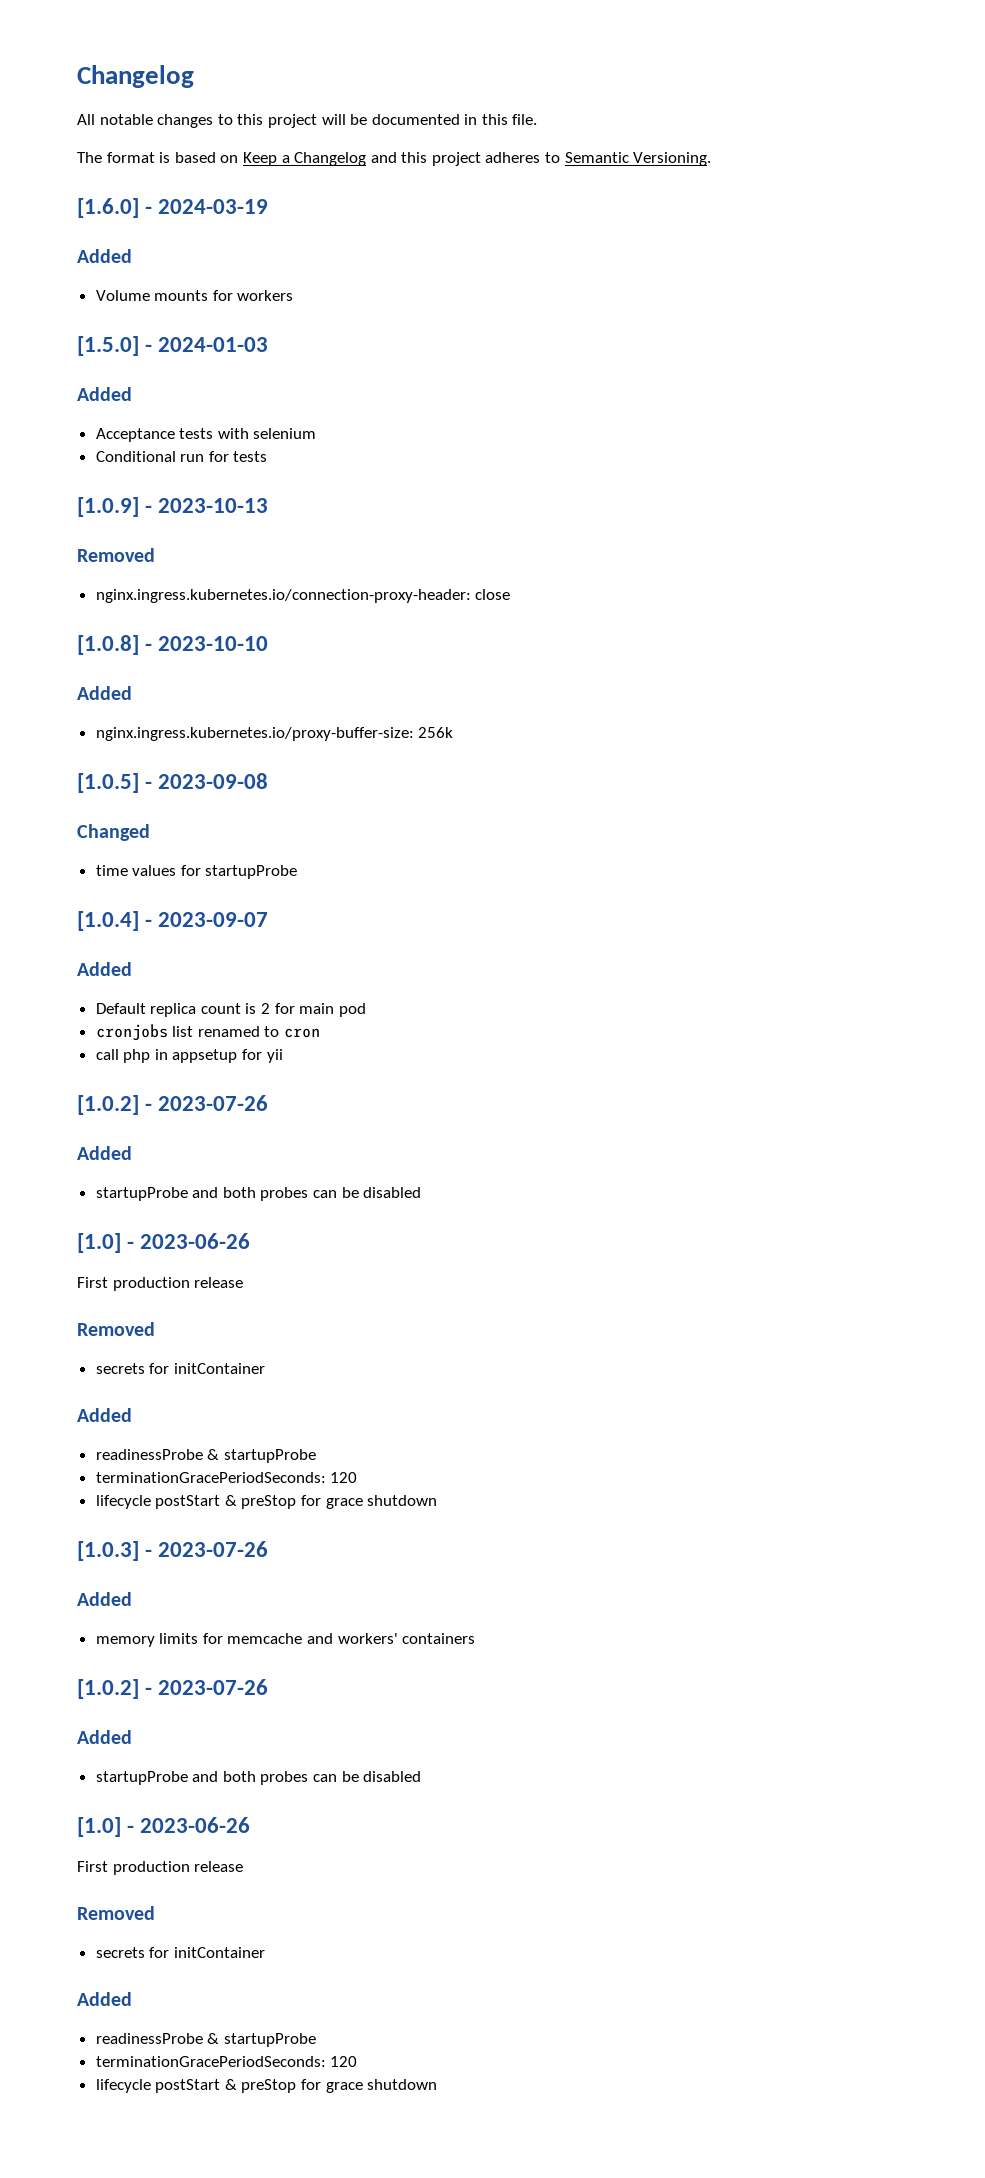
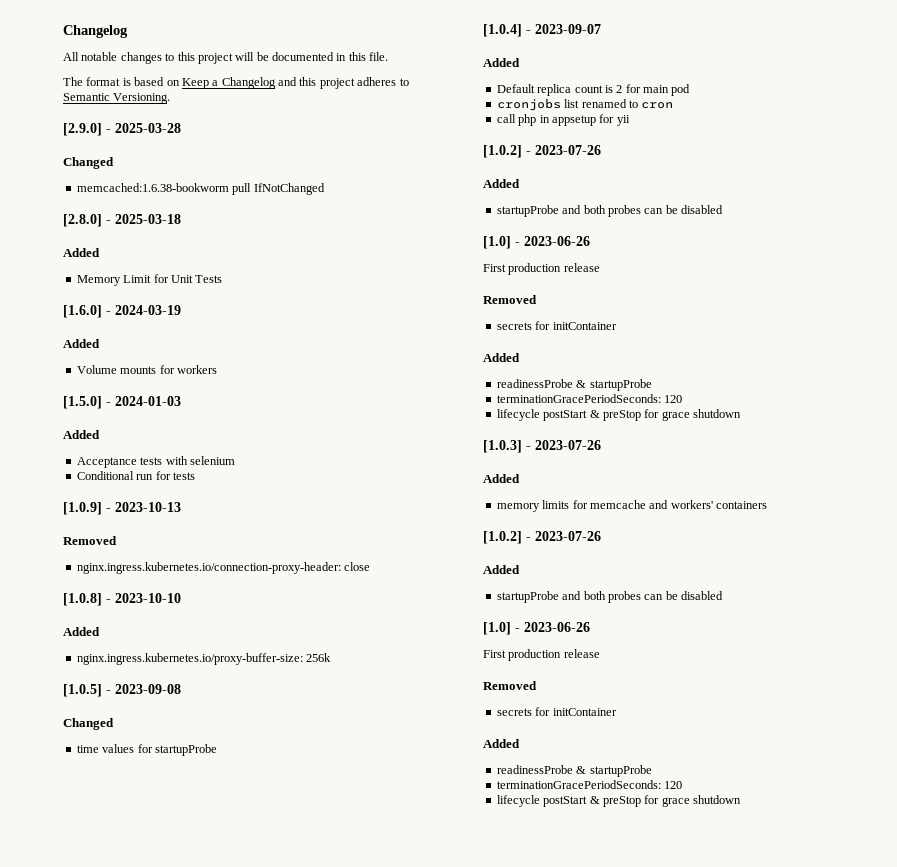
+ [2.9.0] - 2025-03-28
+ Changed
+ memcached:1.6.38-bookworm pull IfNotChanged
+ [2.8.0] - 2025-03-18
+ Added
+ Memory Limit for Unit Tests

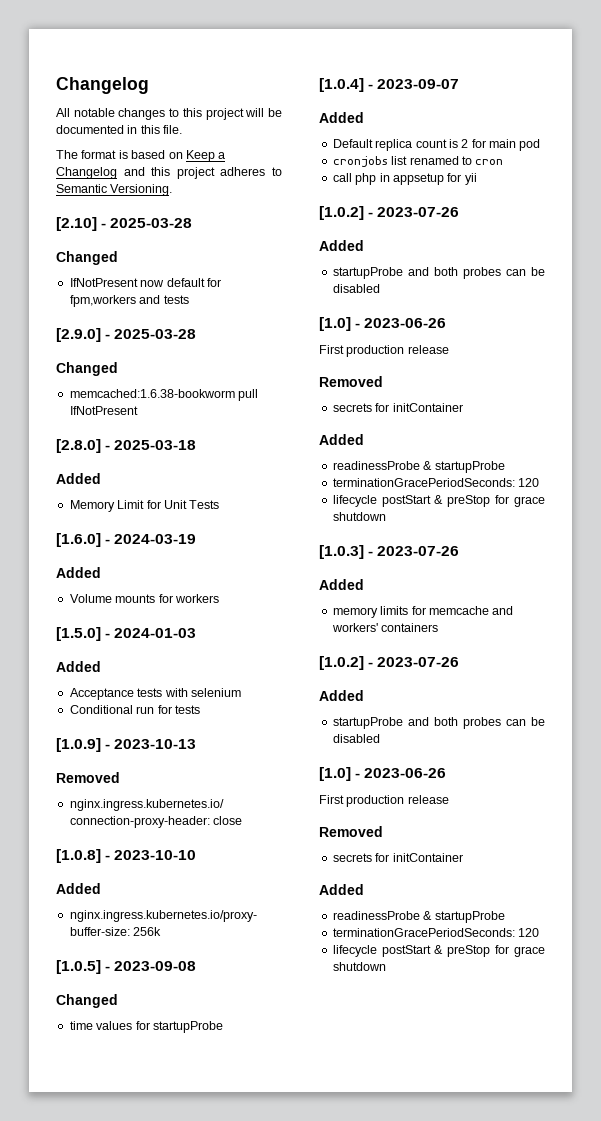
+ [2.10] - 2025-03-28
+ Changed
+ IfNotPresent now default for fpm,workers and tests
- memcached:1.6.38-bookworm pull IfNotChanged
+ memcached:1.6.38-bookworm pull IfNotPresent

